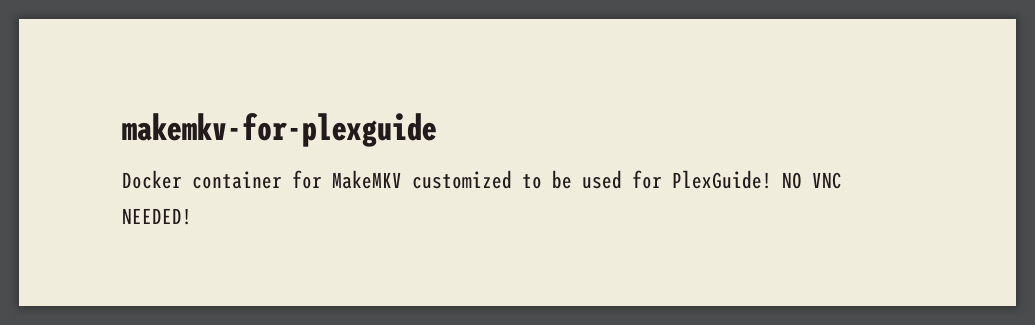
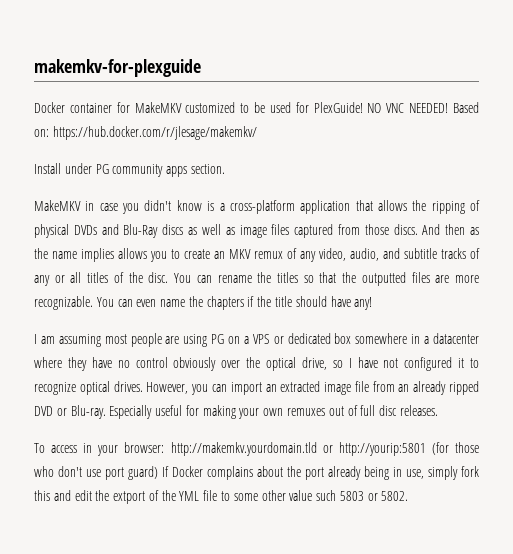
+ Based on: https://hub.docker.com/r/jlesage/makemkv/
+ Install under PG community apps section.
+ MakeMKV in case you didn't know is a cross-platform application that allows the ripping of physical DVDs and Blu-Ray discs as well as image files captured from those discs. And then as the name implies allows you to create an MKV remux of any video, audio, and subtitle tracks of any or all titles of the disc. You can rename the titles so that the outputted files are more recognizable. You can even name the chapters if the title should have any!
+ I am assuming most people are using PG on a VPS or dedicated box somewhere in a datacenter where they have no control obviously over the optical drive, so I have not configured it to recognize optical drives. However, you can import an extracted image file from an already ripped DVD or Blu-ray. Especially useful for making your own remuxes out of full disc releases.
+ To access in your browser: http://makemkv.yourdomain.tld or http://yourip:5801 (for those who don't use port guard) If Docker complains about the port already being in use, simply fork this and edit the extport of the YML file to some other value such 5803 or 5802.

